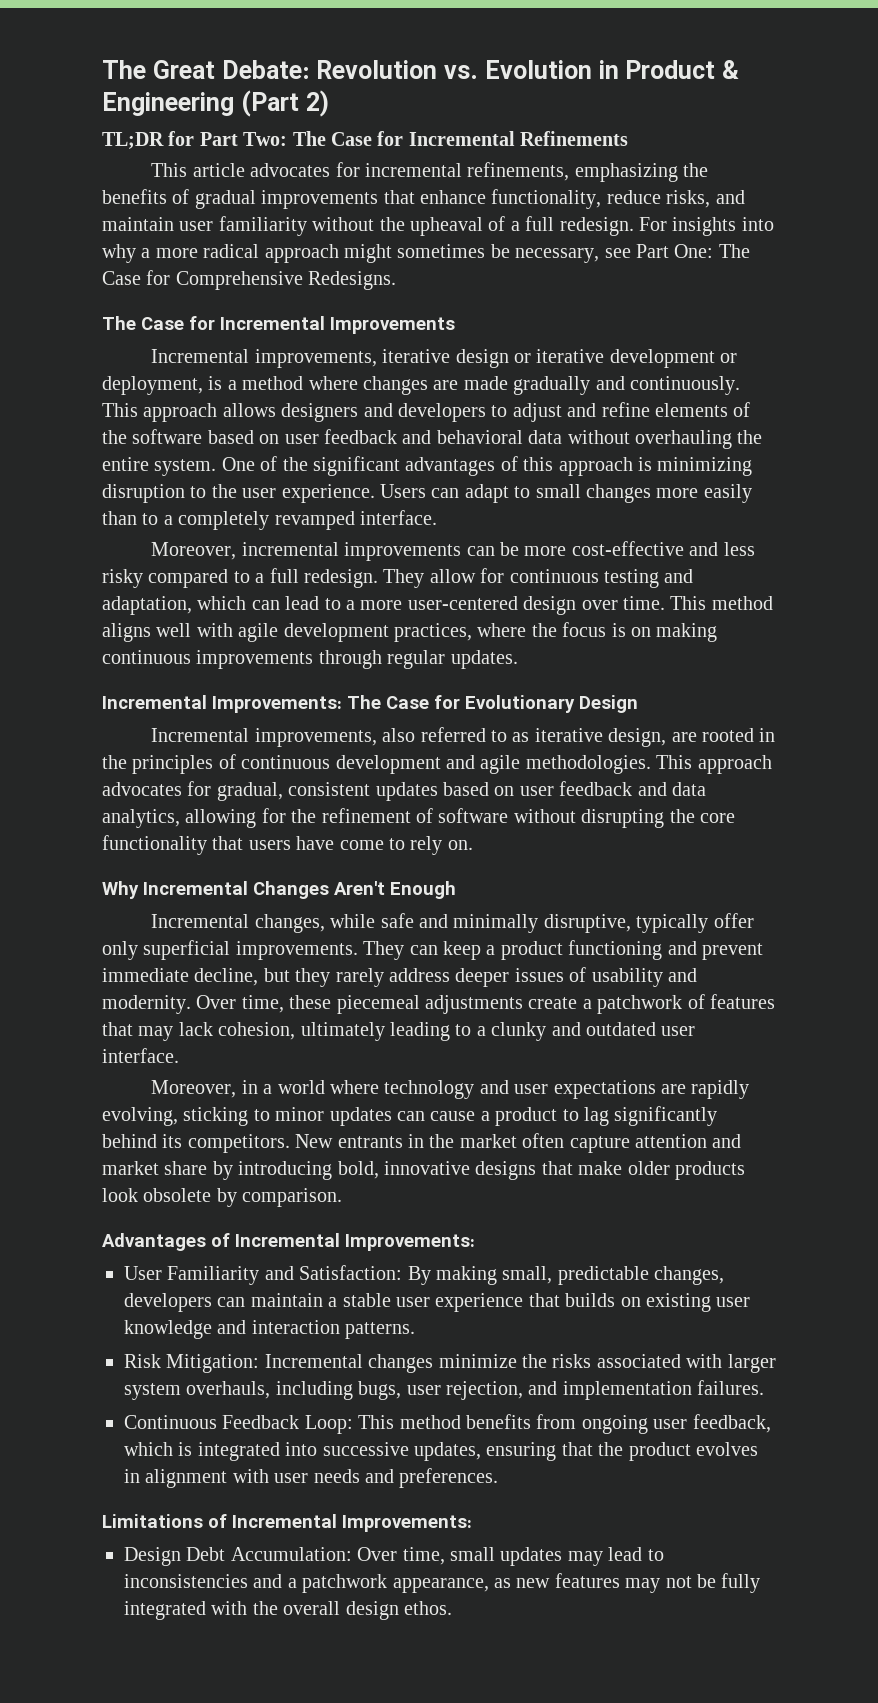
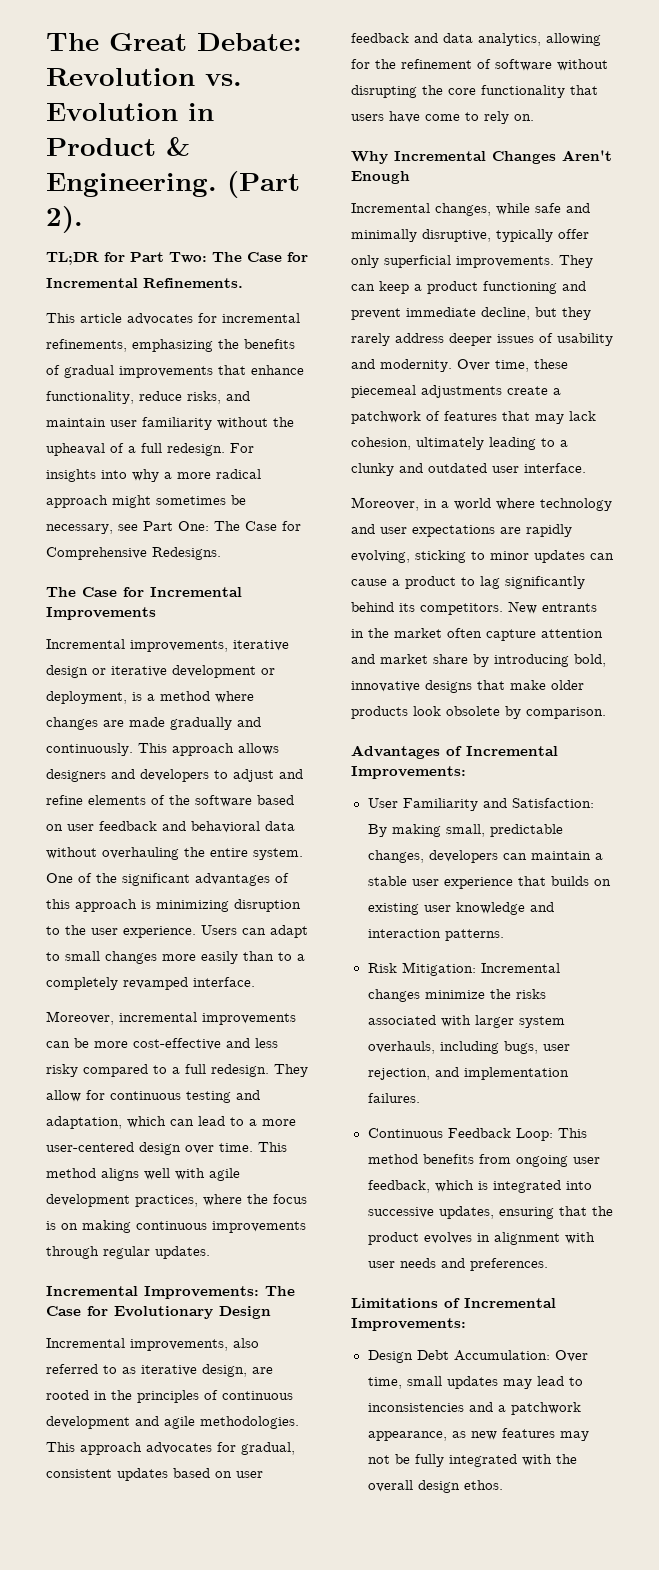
- The Great Debate: Revolution vs. Evolution in Product & Engineering (Part 2)
+ The Great Debate: Revolution vs. Evolution in Product & Engineering. (Part 2).
- TL;DR for Part Two: The Case for Incremental Refinements
+ TL;DR for Part Two: The Case for Incremental Refinements.

